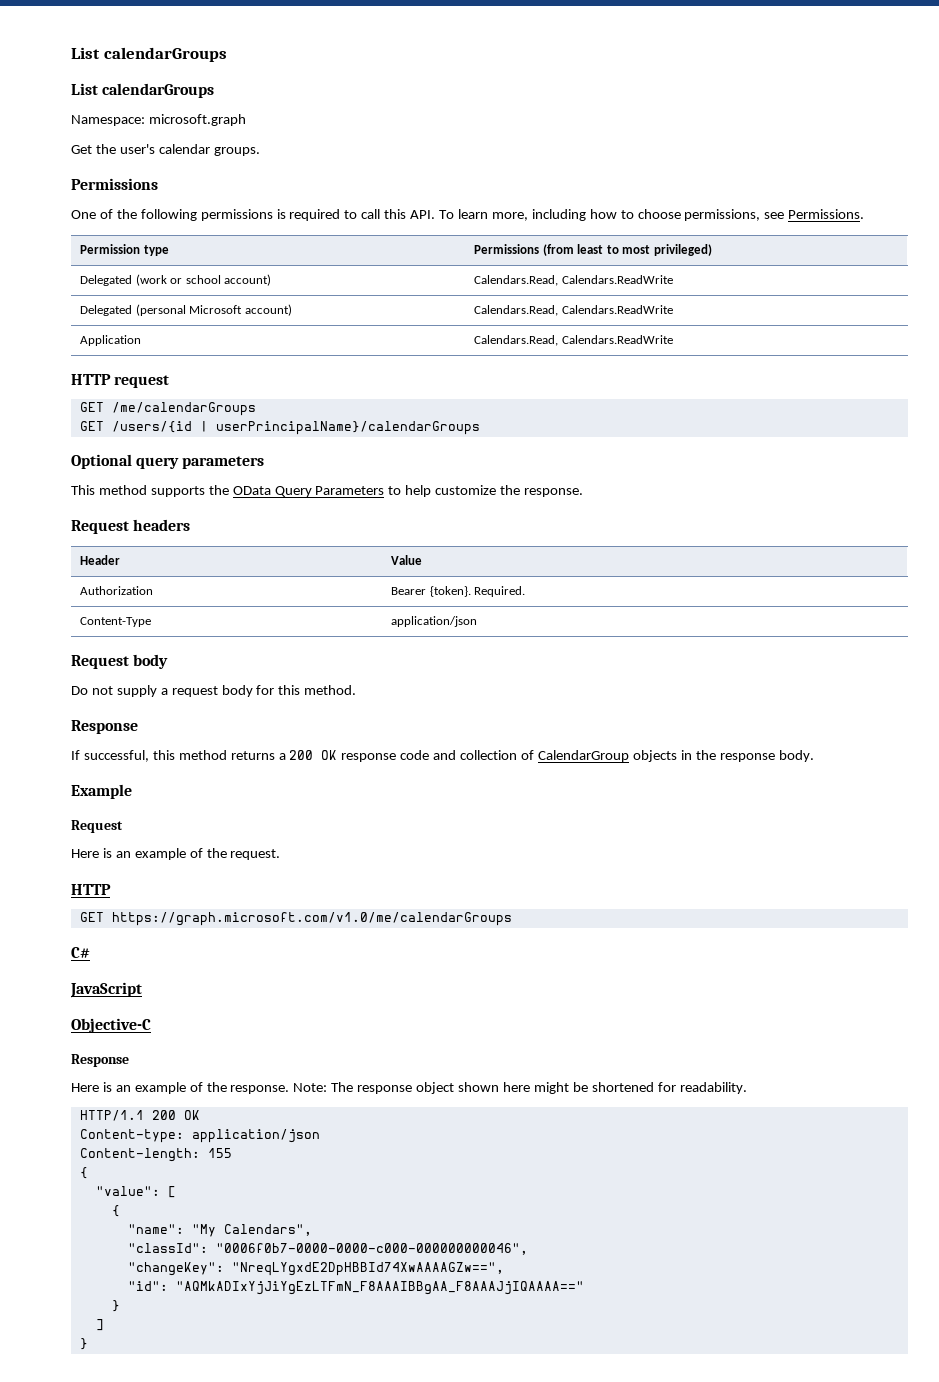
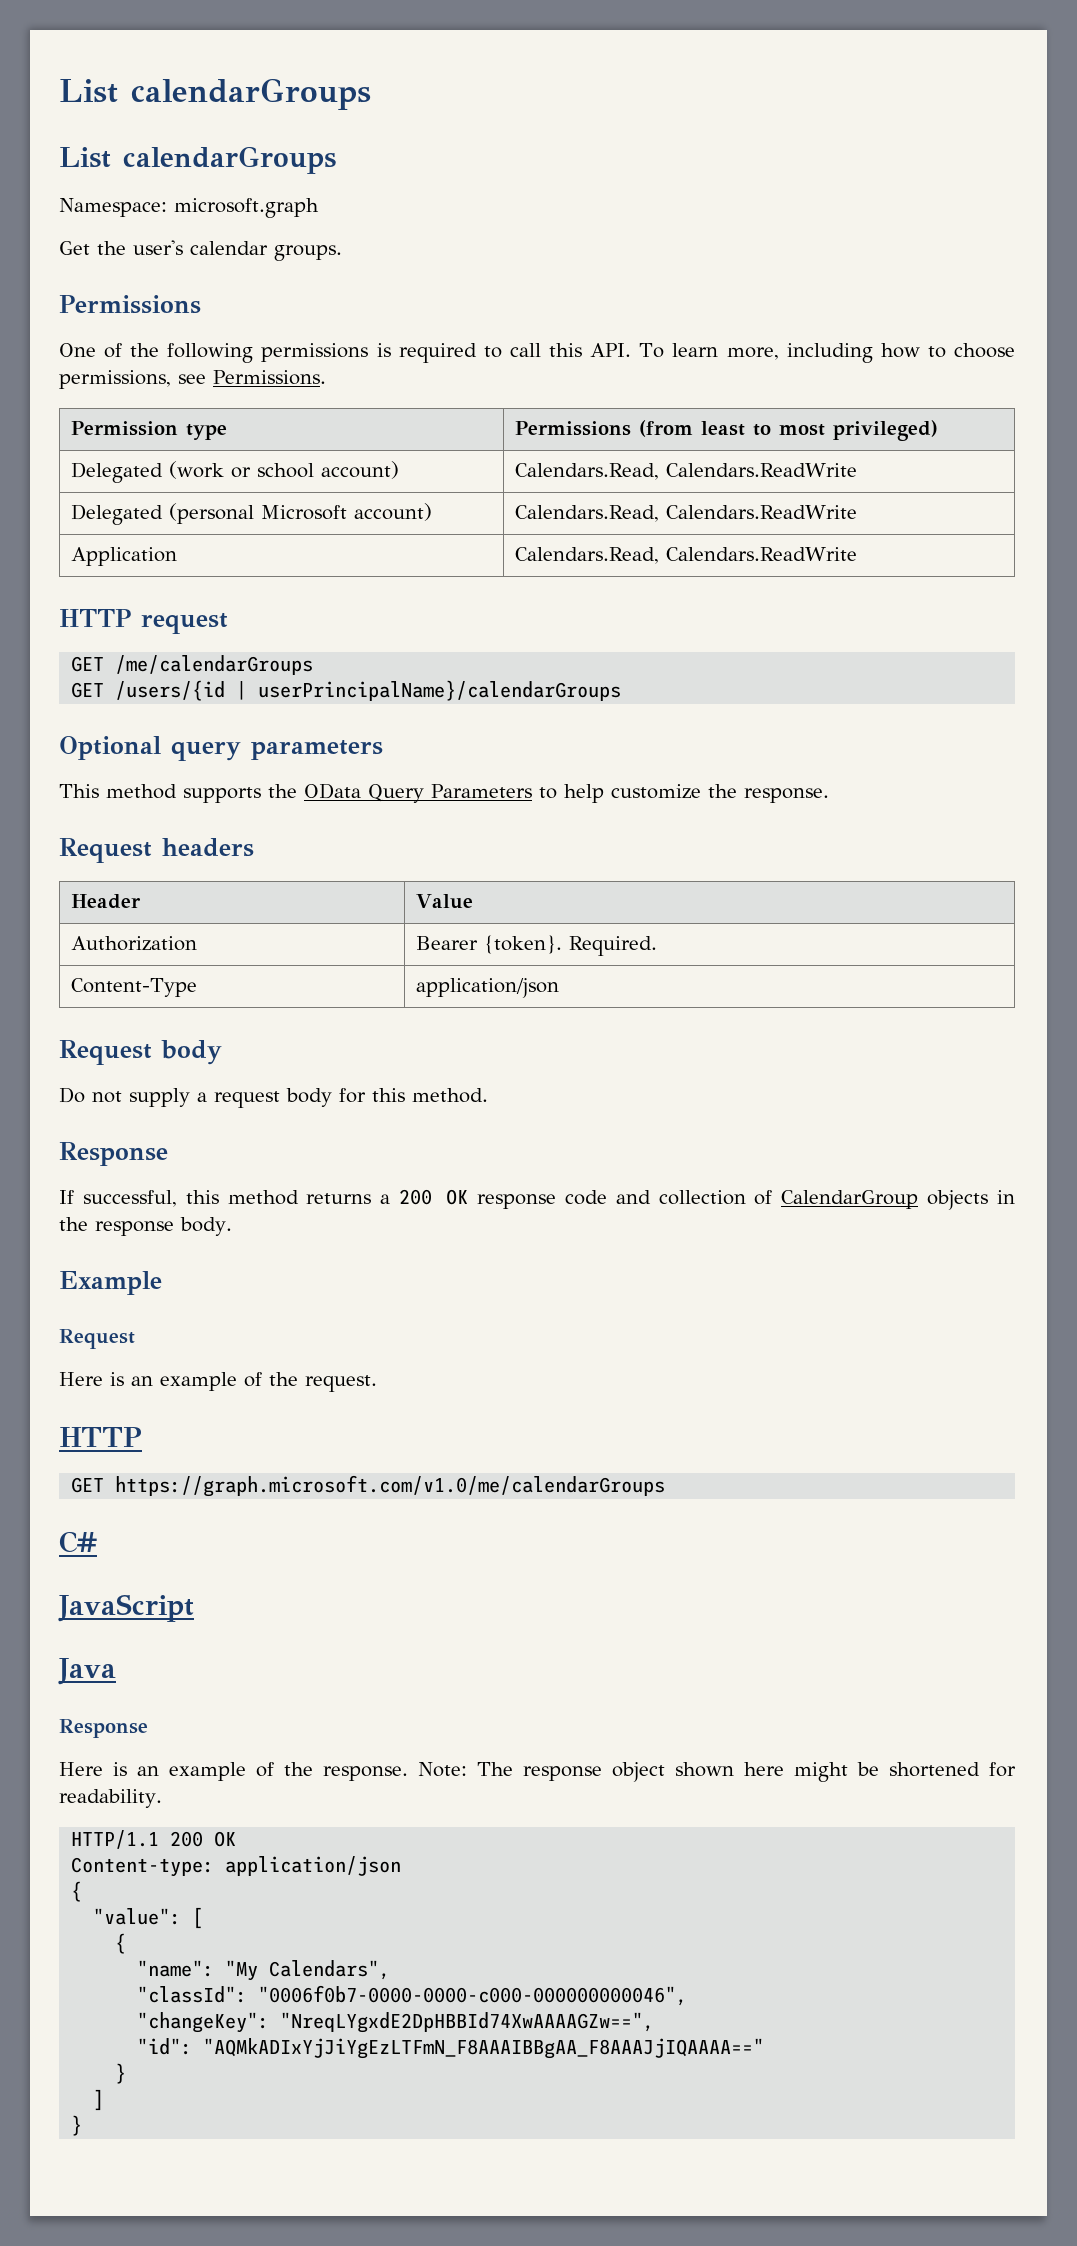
- Objective-C
+ Java
- Content-length: 155

